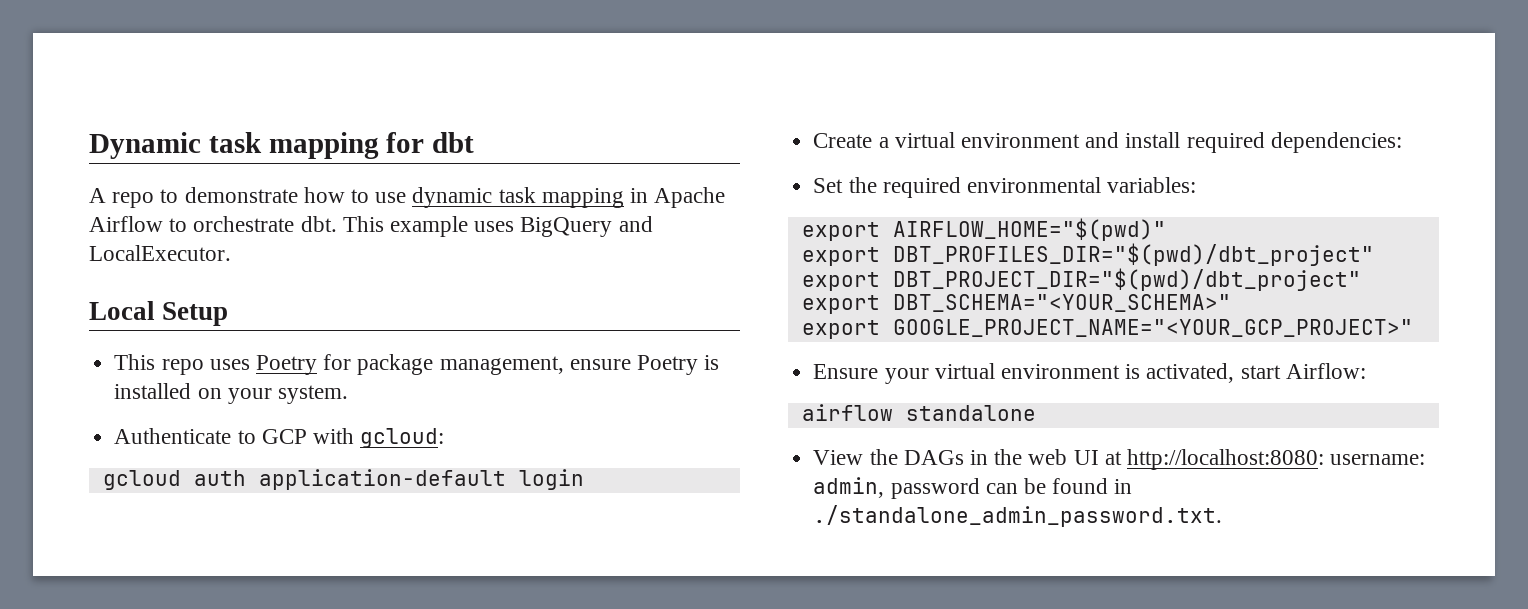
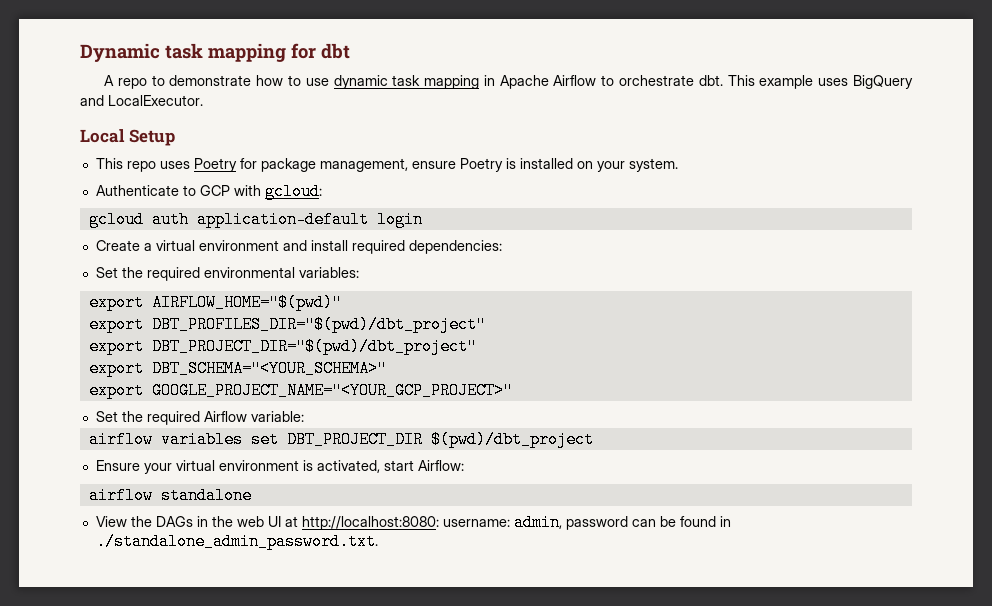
+ Set the required Airflow variable:
+ airflow variables set DBT_PROJECT_DIR $(pwd)/dbt_project

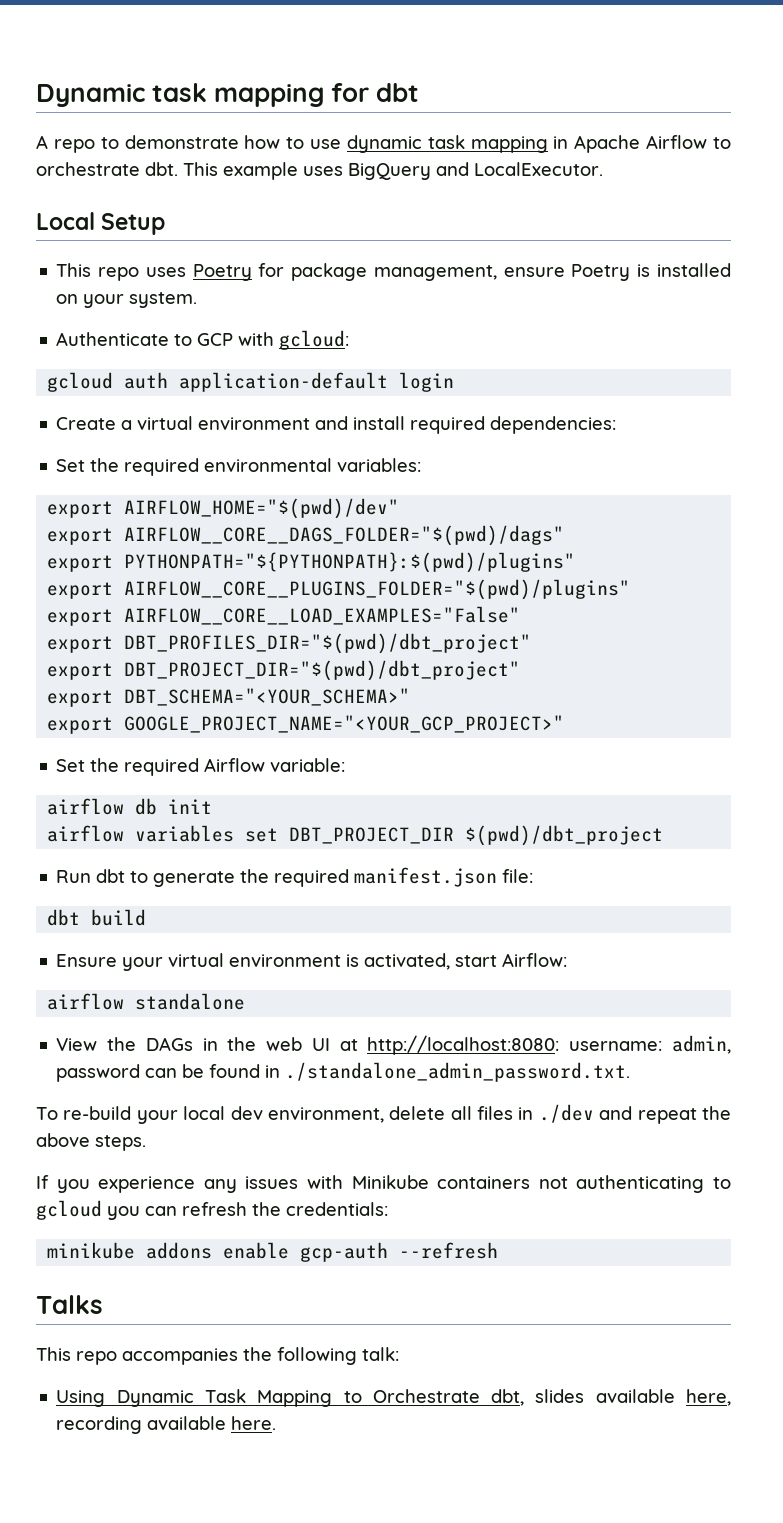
- export AIRFLOW_HOME="$(pwd)"
+ export AIRFLOW_HOME="$(pwd)/dev"
+ export AIRFLOW__CORE__DAGS_FOLDER="$(pwd)/dags"
+ export PYTHONPATH="${PYTHONPATH}:$(pwd)/plugins"
+ export AIRFLOW__CORE__PLUGINS_FOLDER="$(pwd)/plugins"
+ export AIRFLOW__CORE__LOAD_EXAMPLES="False"
+ airflow db init
+ Run dbt to generate the required manifest.json file:
+ dbt build
+ To re-build your local dev environment, delete all files in ./dev and repeat the above steps.
+ If you experience any issues with Minikube containers not authenticating to gcloud you can refresh the credentials:
+ minikube addons enable gcp-auth --refresh
+ Talks
+ This repo accompanies the following talk:
+ Using Dynamic Task Mapping to Orchestrate dbt, slides available here, recording available here.

